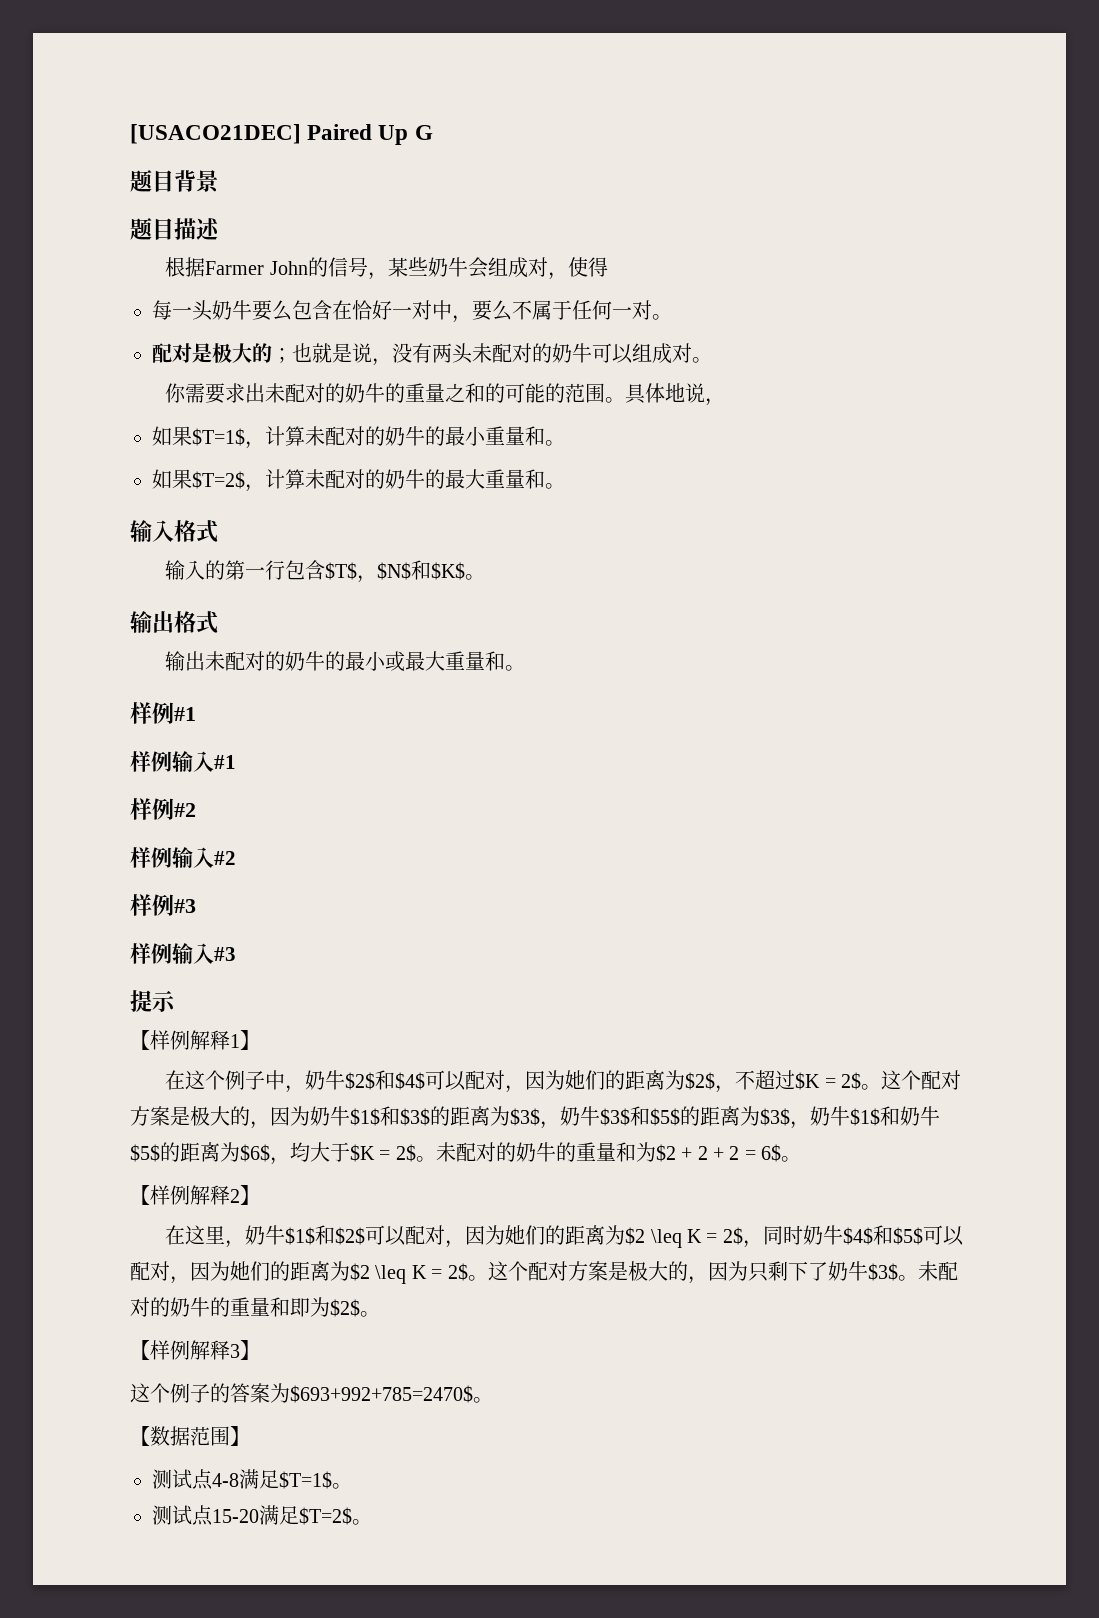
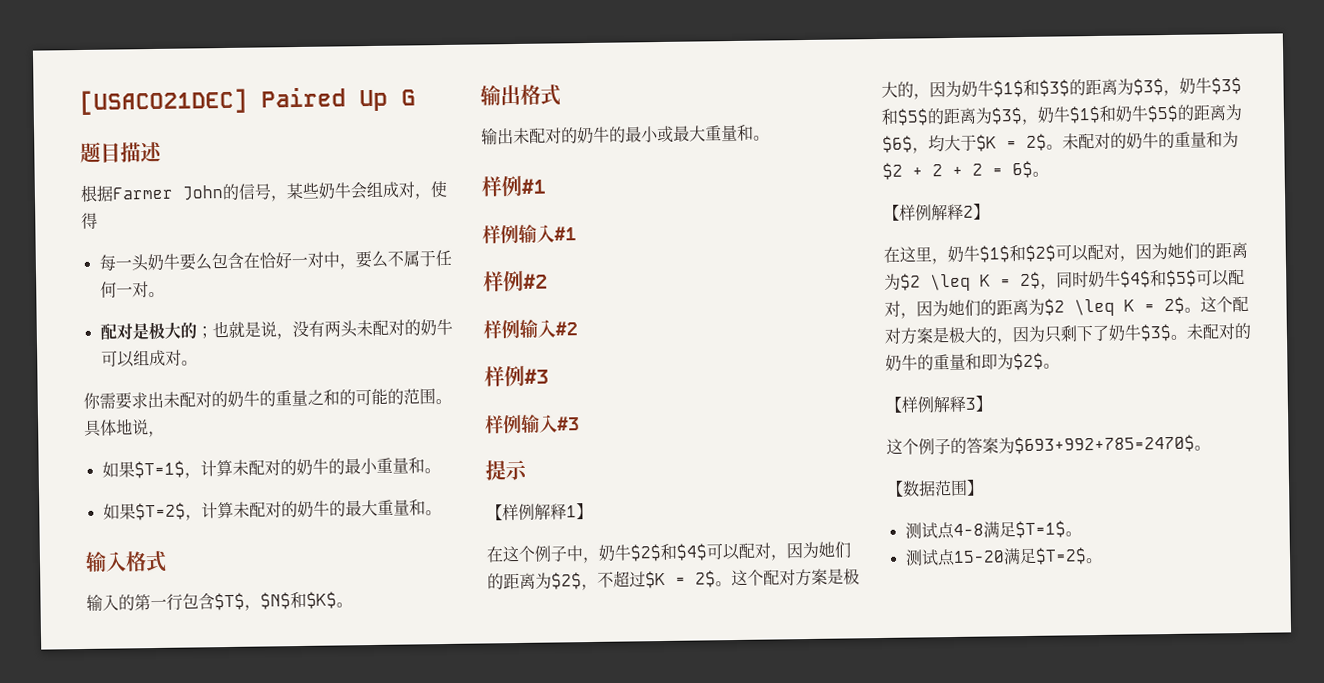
- 题目背景

